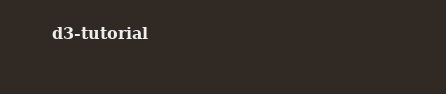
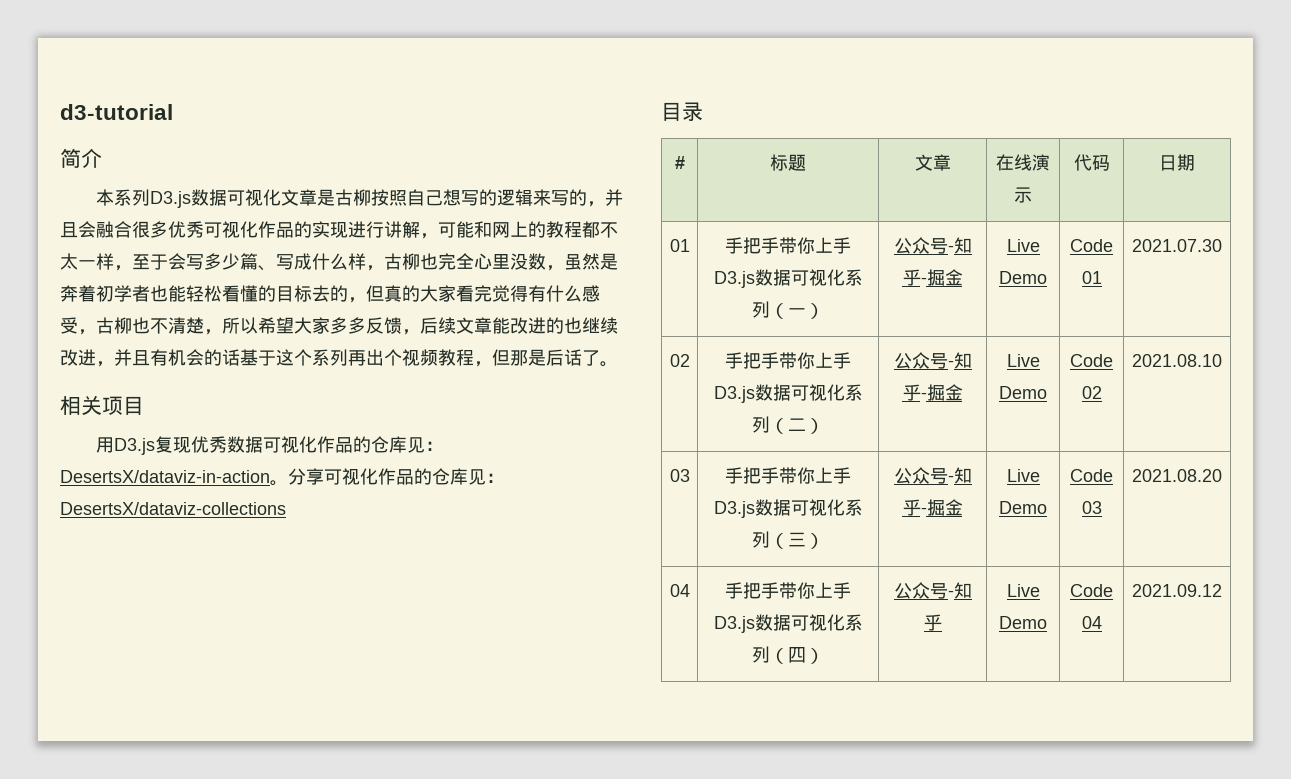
+ 简介
+ 本系列D3.js数据可视化文章是古柳按照自己想写的逻辑来写的，并且会融合很多优秀可视化作品的实现进行讲解，可能和网上的教程都不太一样，至于会写多少篇、写成什么样，古柳也完全心里没数，虽然是奔着初学者也能轻松看懂的目标去的，但真的大家看完觉得有什么感受，古柳也不清楚，所以希望大家多多反馈，后续文章能改进的也继续改进，并且有机会的话基于这个系列再出个视频教程，但那是后话了。
+ 相关项目
+ 用D3.js复现优秀数据可视化作品的仓库见：DesertsX/dataviz-in-action。分享可视化作品的仓库见：DesertsX/dataviz-collections
+ 目录
+ # | 标题 | 文章 | 在线演示 | 代码 | 日期
+ 01 | 手把手带你上手D3.js数据可视化系列（一） | 公众号-知乎-掘金 | Live Demo | Code 01 | 2021.07.30
+ 02 | 手把手带你上手D3.js数据可视化系列（二） | 公众号-知乎-掘金 | Live Demo | Code 02 | 2021.08.10
+ 03 | 手把手带你上手D3.js数据可视化系列（三） | 公众号-知乎-掘金 | Live Demo | Code 03 | 2021.08.20
+ 04 | 手把手带你上手D3.js数据可视化系列（四） | 公众号-知乎 | Live Demo | Code 04 | 2021.09.12

